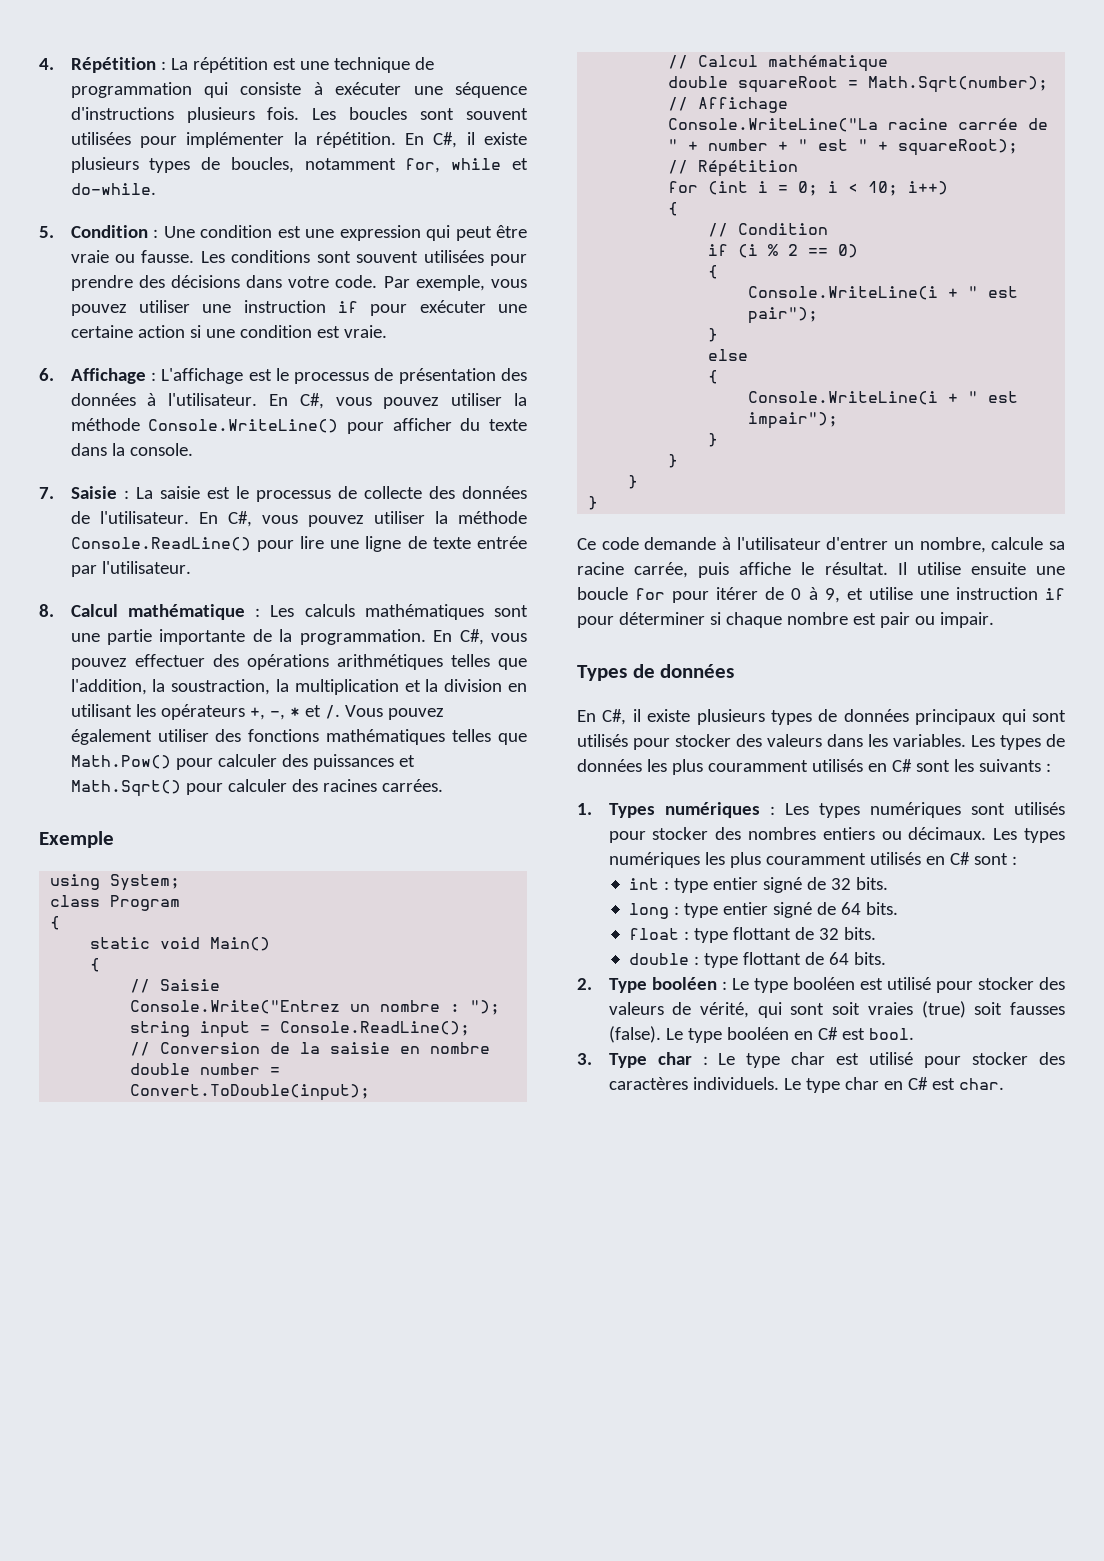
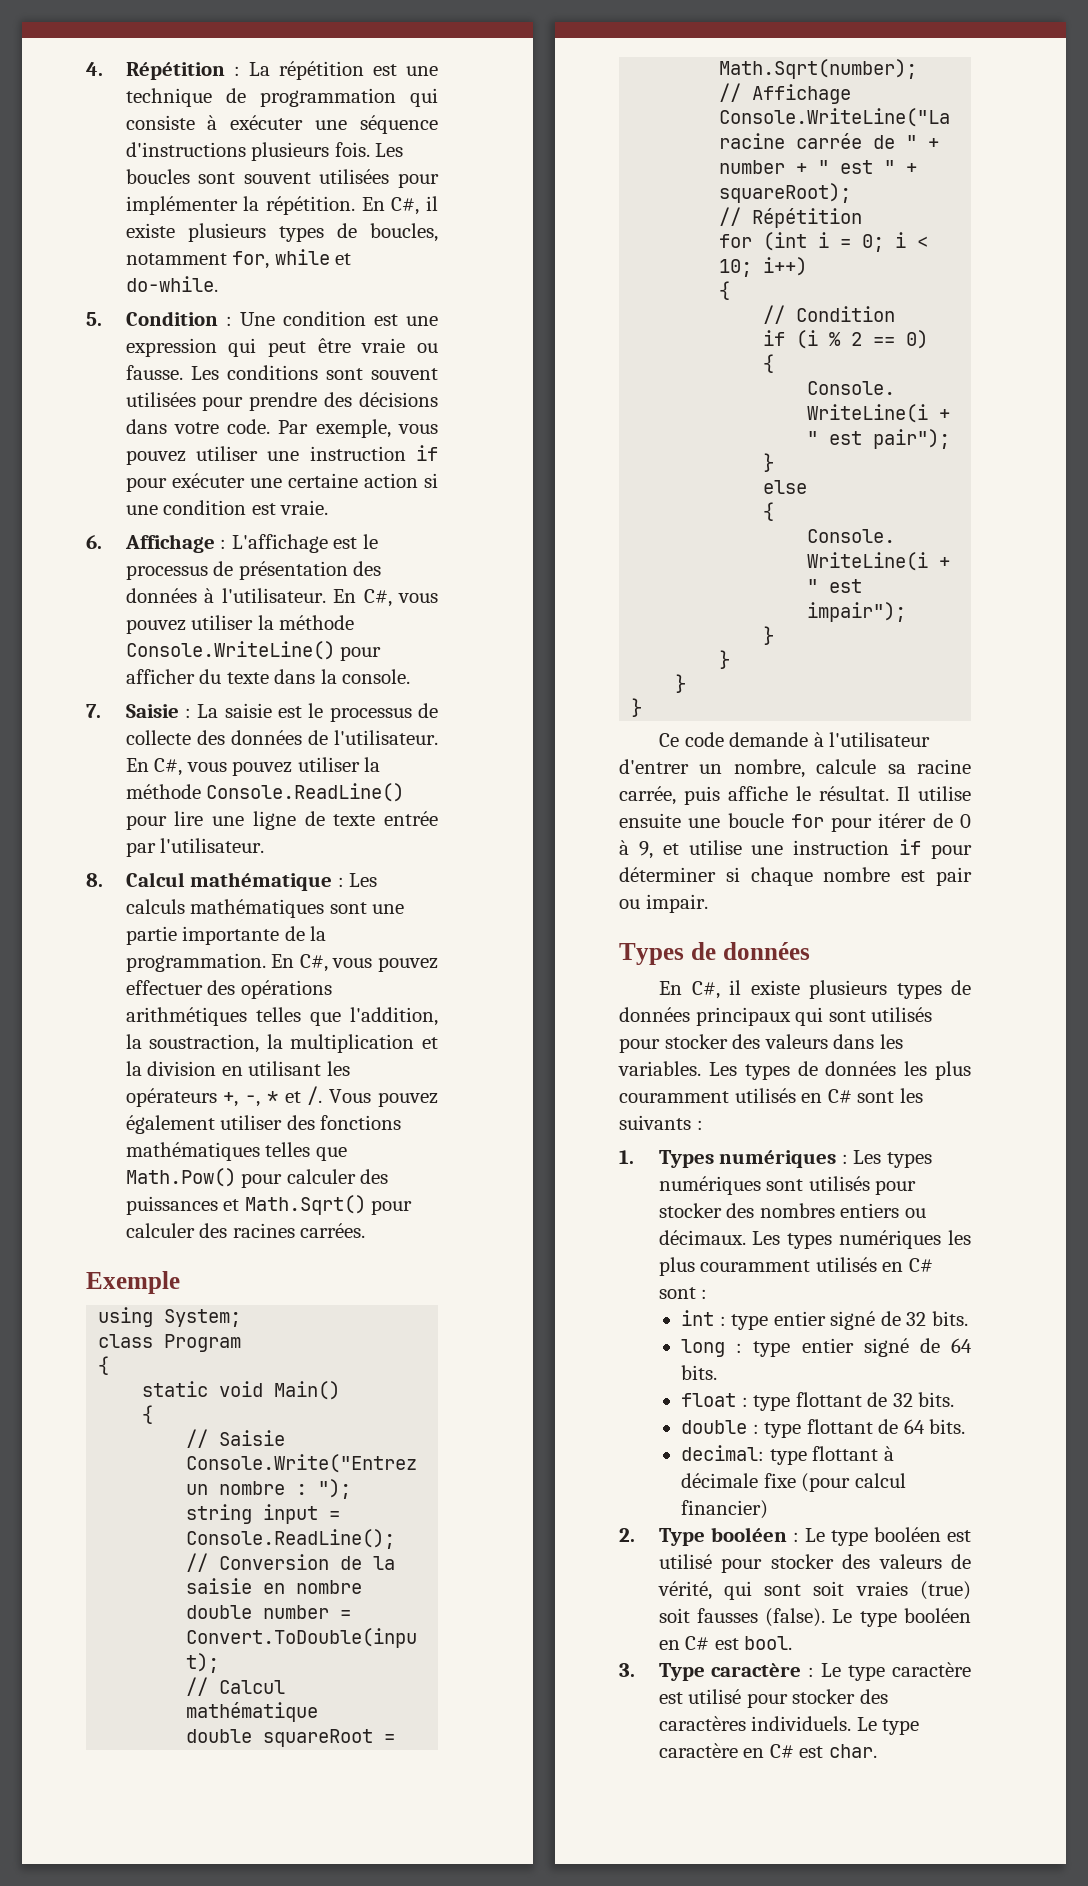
+ decimal: type flottant à décimale fixe (pour calcul financier)
- 3. Type char : Le type char est utilisé pour stocker des caractères individuels.
+ 3. Type caractère : Le type caractère est utilisé pour stocker des caractères individuels.
- Le type char en C# est char.
+ Le type caractère en C# est char.

